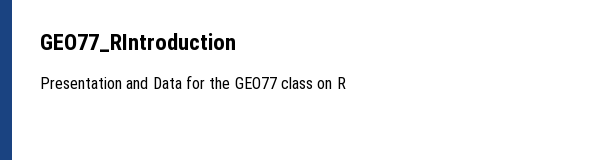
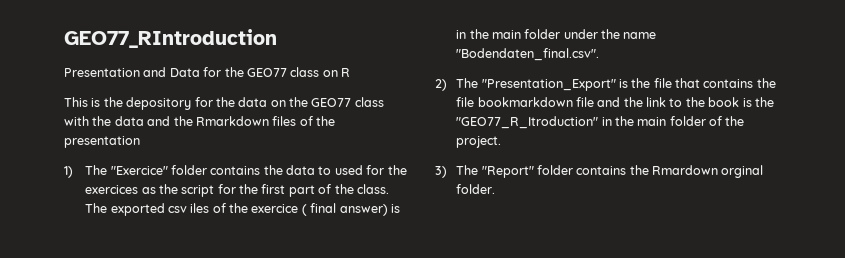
+ This is the depository for the data on the GEO77 class with the data and the Rmarkdown files of the presentation
+ 1) The "Exercice" folder contains the data to used for the exercices as the script for the first part of the class. The exported csv iles of the exercice ( final answer) is in the main folder under the name "Bodendaten_final.csv".
+ 2) The "Presentation_Export" is the file that contains the file bookmarkdown file and the link to the book is the "GEO77_R_Itroduction" in the main folder of the project.
+ 3) The "Report" folder contains the Rmardown orginal folder.

